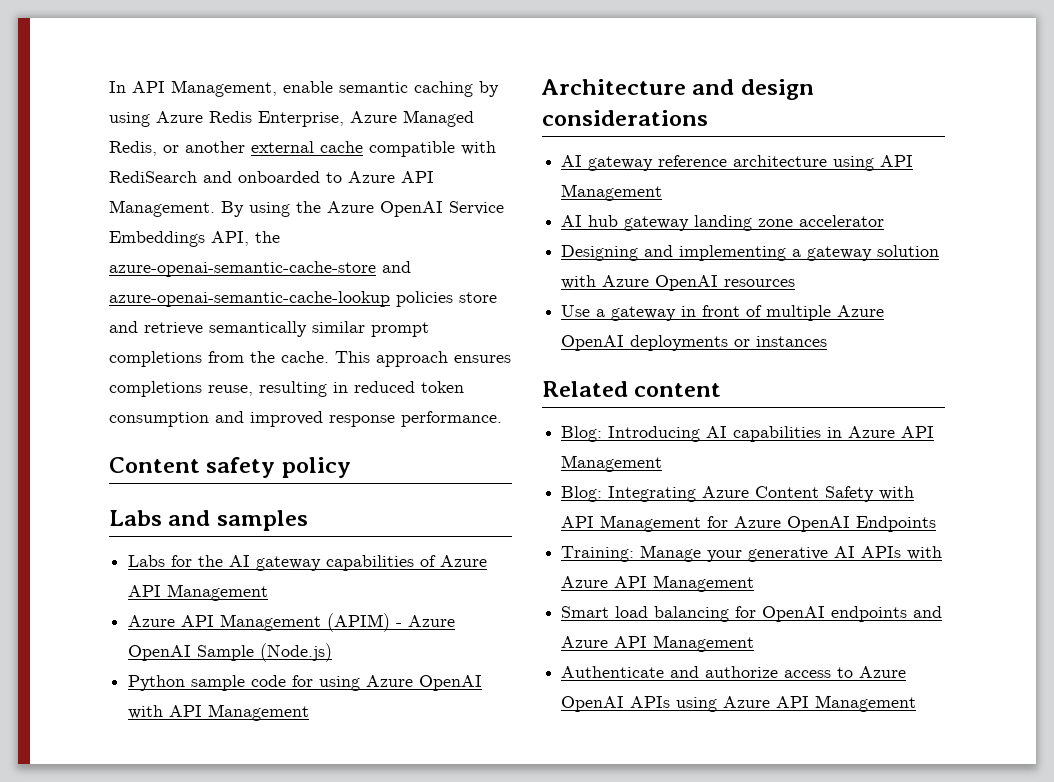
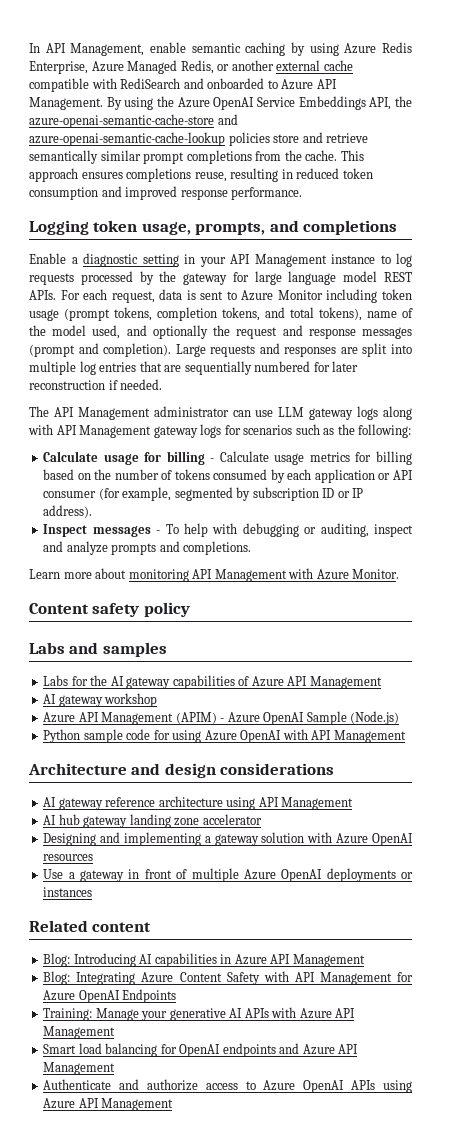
+ Logging token usage, prompts, and completions
+ Enable a diagnostic setting in your API Management instance to log requests processed by the gateway for large language model REST APIs. For each request, data is sent to Azure Monitor including token usage (prompt tokens, completion tokens, and total tokens), name of the model used, and optionally the request and response messages (prompt and completion). Large requests and responses are split into multiple log entries that are sequentially numbered for later reconstruction if needed.
+ The API Management administrator can use LLM gateway logs along with API Management gateway logs for scenarios such as the following:
+ Calculate usage for billing - Calculate usage metrics for billing based on the number of tokens consumed by each application or API consumer (for example, segmented by subscription ID or IP address).
+ Inspect messages - To help with debugging or auditing, inspect and analyze prompts and completions.
+ Learn more about monitoring API Management with Azure Monitor.
+ AI gateway workshop

